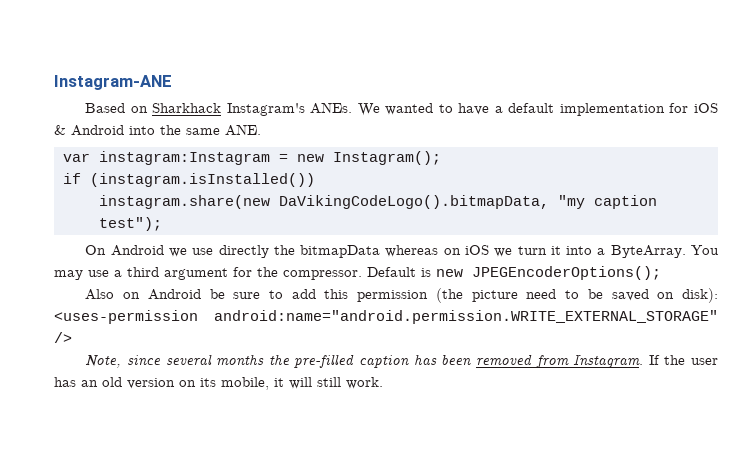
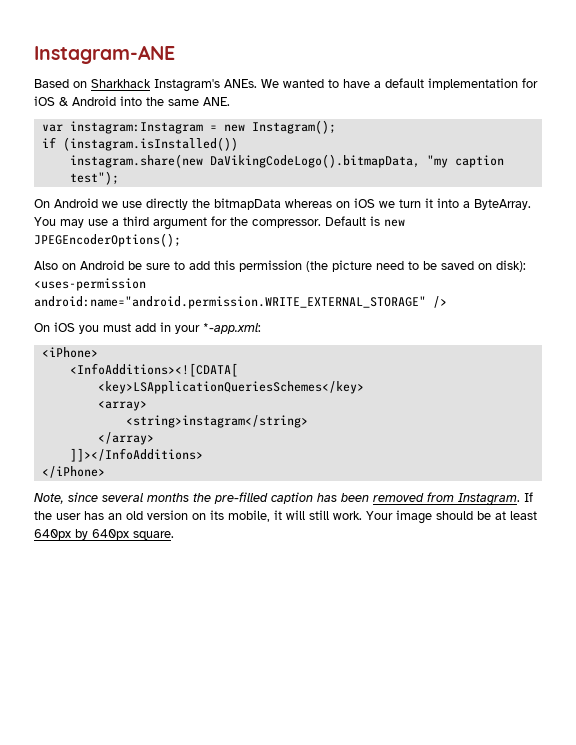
+ On iOS you must add in your *-app.xml:
+ <iPhone>
+ <InfoAdditions><![CDATA[
+ <key>LSApplicationQueriesSchemes</key>
+ <array>
+ <string>instagram</string>
+ </array>
+ ]]></InfoAdditions>
+ </iPhone>
+ Your image should be at least 640px by 640px square.

